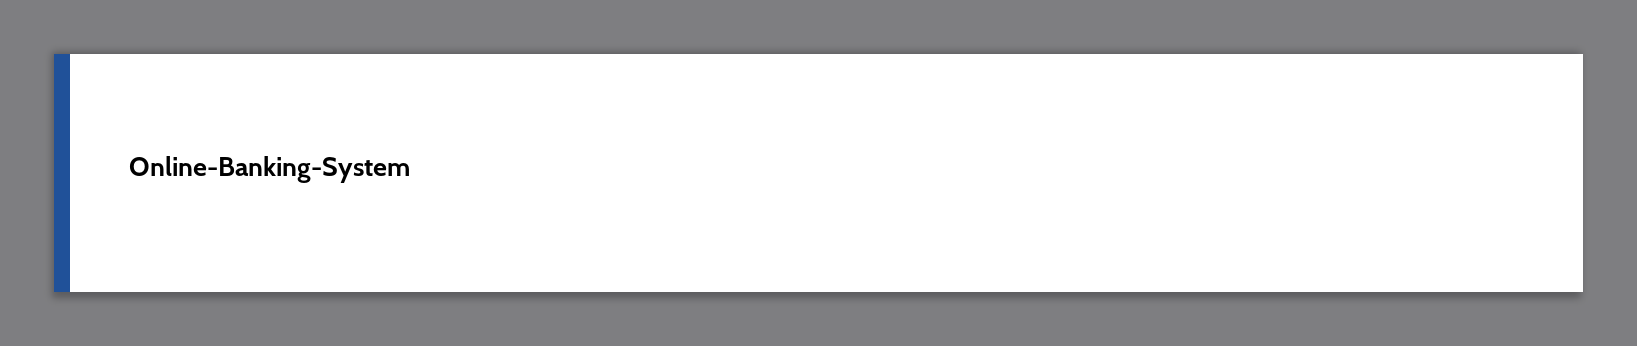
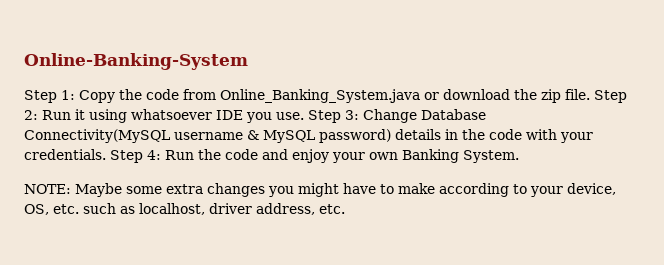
+ Step 1: Copy the code from Online_Banking_System.java or download the zip file. Step 2: Run it using whatsoever IDE you use. Step 3: Change Database Connectivity(MySQL username & MySQL password) details in the code with your credentials. Step 4: Run the code and enjoy your own Banking System.
+ NOTE: Maybe some extra changes you might have to make according to your device, OS, etc. such as localhost, driver address, etc.

